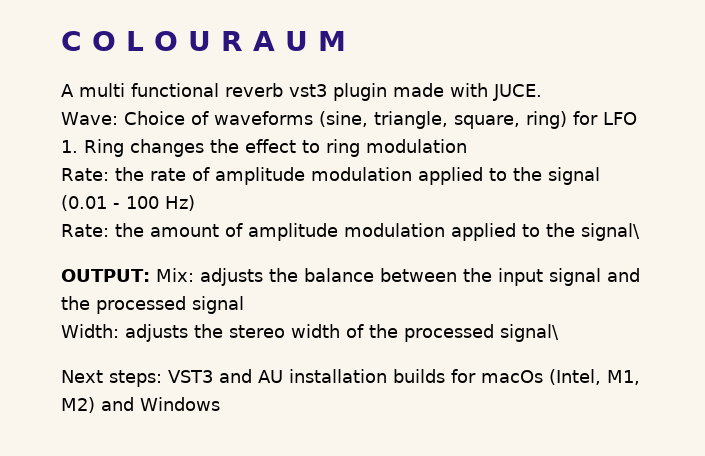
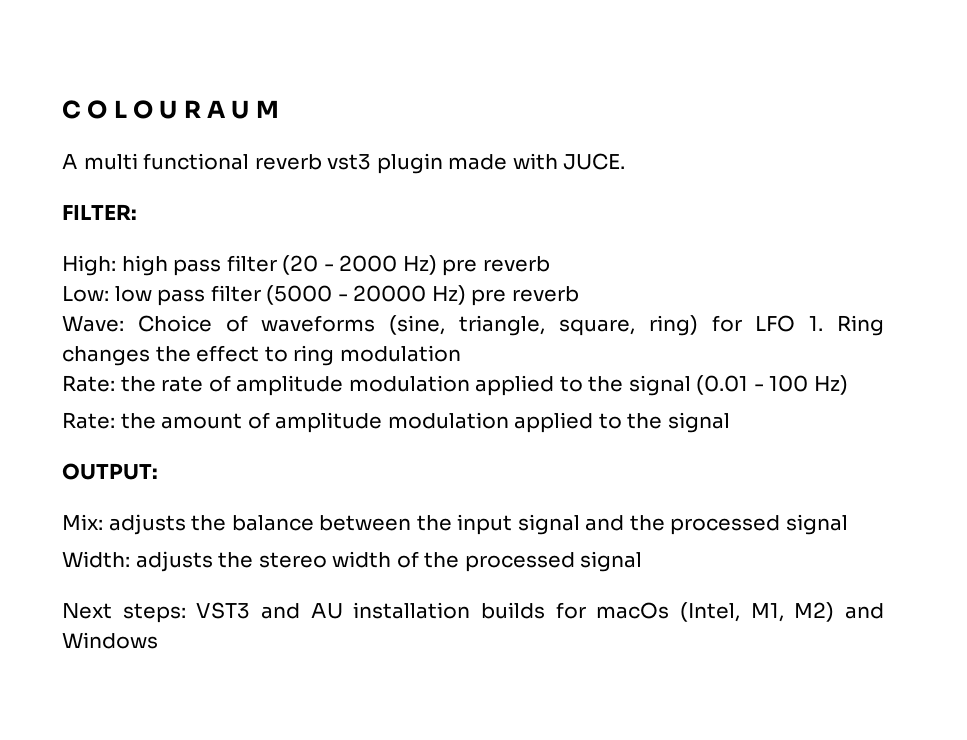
+ FILTER:
+ High: high pass filter (20 - 2000 Hz) pre reverb
+ Low: low pass filter (5000 - 20000 Hz) pre reverb
- Rate: the amount of amplitude modulation applied to the signal\
+ Rate: the amount of amplitude modulation applied to the signal
- OUTPUT: Mix: adjusts the balance between the input signal and the processed signal
+ OUTPUT:
+ Mix: adjusts the balance between the input signal and the processed signal
- Width: adjusts the stereo width of the processed signal\
+ Width: adjusts the stereo width of the processed signal

